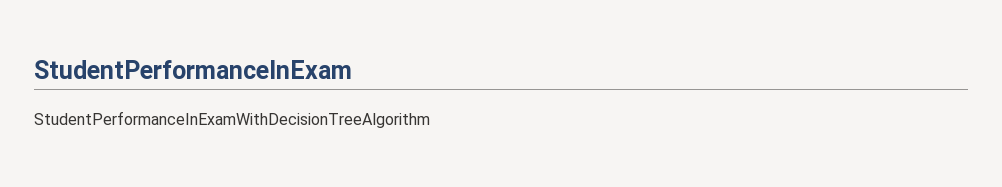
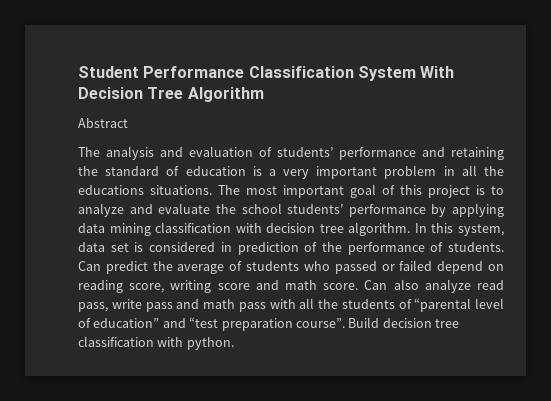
- StudentPerformanceInExam
- StudentPerformanceInExamWithDecisionTreeAlgorithm
+ Student Performance Classification System With Decision Tree Algorithm
+ Abstract
+ The analysis and evaluation of students’ performance and retaining the standard of education is a very important problem in all the educations situations. The most important goal of this project is to analyze and evaluate the school students’ performance by applying data mining classification with decision tree algorithm. In this system, data set is considered in prediction of the performance of students. Can predict the average of students who passed or failed depend on reading score, writing score and math score. Can also analyze read pass, write pass and math pass with all the students of “parental level of education” and “test preparation course”. Build decision tree classification with python.

